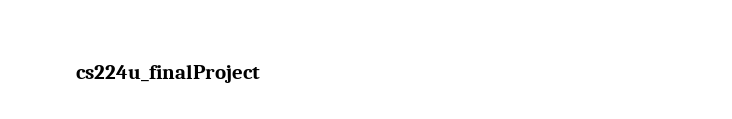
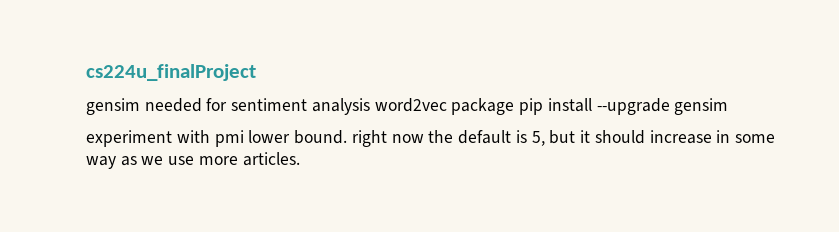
+ gensim needed for sentiment analysis word2vec package pip install --upgrade gensim
+ experiment with pmi lower bound. right now the default is 5, but it should increase in some way as we use more articles.

